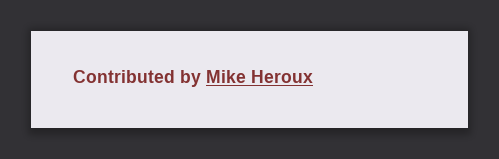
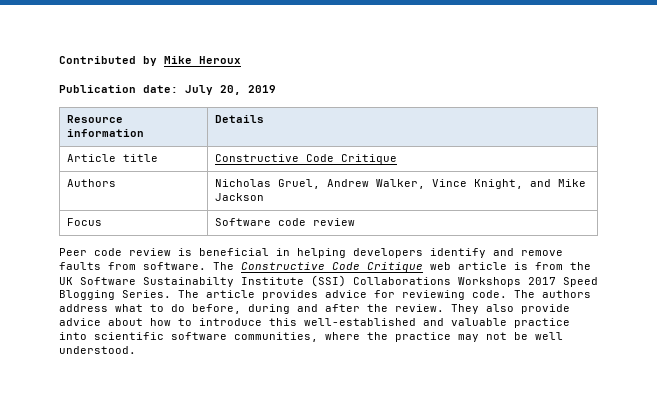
+ Publication date: July 20, 2019
+ Resource information | Details
+ Article title | Constructive Code Critique
+ Authors | Nicholas Gruel, Andrew Walker, Vince Knight, and Mike Jackson
+ Focus | Software code review
+ Peer code review is beneficial in helping developers identify and remove faults from software. The Constructive Code Critique web article is from the UK Software Sustainabilty Institute (SSI) Collaborations Workshops 2017 Speed Blogging Series. The article provides advice for reviewing code. The authors address what to do before, during and after the review. They also provide advice about how to introduce this well-established and valuable practice into scientific software communities, where the practice may not be well understood.

